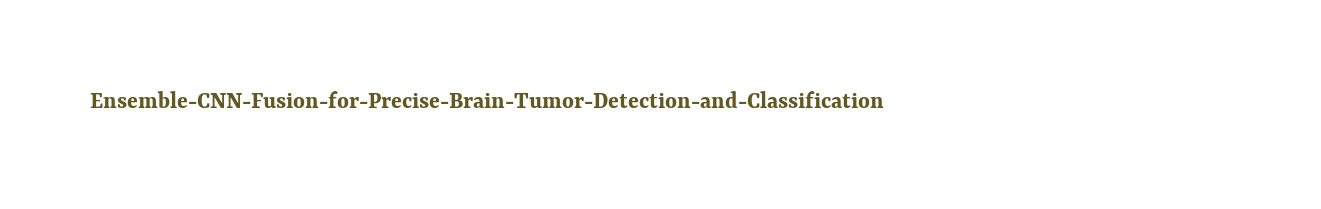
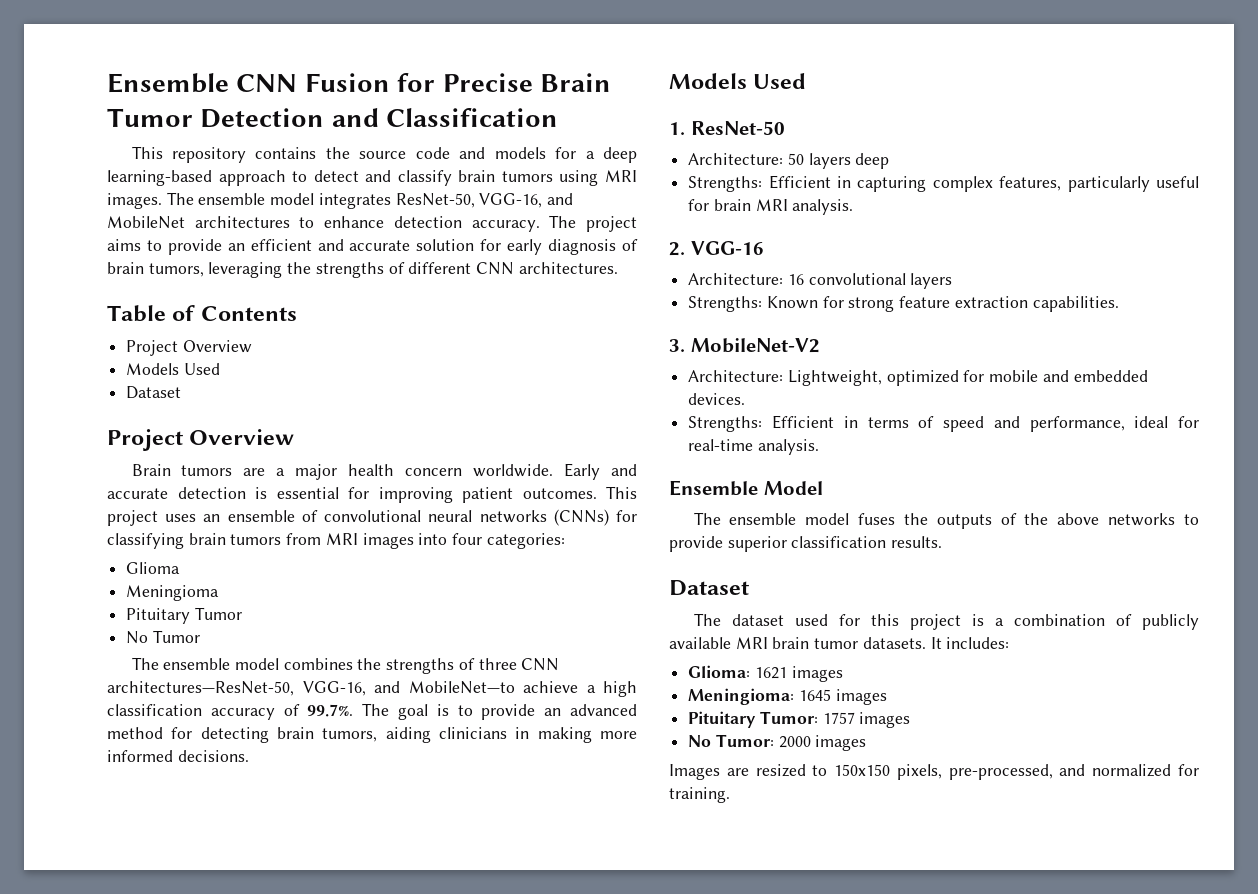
- Ensemble-CNN-Fusion-for-Precise-Brain-Tumor-Detection-and-Classification
+ Ensemble CNN Fusion for Precise Brain Tumor Detection and Classification
+ This repository contains the source code and models for a deep learning-based approach to detect and classify brain tumors using MRI images. The ensemble model integrates ResNet-50, VGG-16, and MobileNet architectures to enhance detection accuracy. The project aims to provide an efficient and accurate solution for early diagnosis of brain tumors, leveraging the strengths of different CNN architectures.
+ Table of Contents
+ Project Overview
+ Models Used
+ Dataset
+ Project Overview
+ Brain tumors are a major health concern worldwide. Early and accurate detection is essential for improving patient outcomes. This project uses an ensemble of convolutional neural networks (CNNs) for classifying brain tumors from MRI images into four categories:
+ Glioma
+ Meningioma
+ Pituitary Tumor
+ No Tumor
+ The ensemble model combines the strengths of three CNN architectures—ResNet-50, VGG-16, and MobileNet—to achieve a high classification accuracy of 99.7%. The goal is to provide an advanced method for detecting brain tumors, aiding clinicians in making more informed decisions.
+ Models Used
+ 1. ResNet-50
+ Architecture: 50 layers deep
+ Strengths: Efficient in capturing complex features, particularly useful for brain MRI analysis.
+ 2. VGG-16
+ Architecture: 16 convolutional layers
+ Strengths: Known for strong feature extraction capabilities.
+ 3. MobileNet-V2
+ Architecture: Lightweight, optimized for mobile and embedded devices.
+ Strengths: Efficient in terms of speed and performance, ideal for real-time analysis.
+ Ensemble Model
+ The ensemble model fuses the outputs of the above networks to provide superior classification results.
+ Dataset
+ The dataset used for this project is a combination of publicly available MRI brain tumor datasets. It includes:
+ Glioma: 1621 images
+ Meningioma: 1645 images
+ Pituitary Tumor: 1757 images
+ No Tumor: 2000 images
+ Images are resized to 150x150 pixels, pre-processed, and normalized for training.

